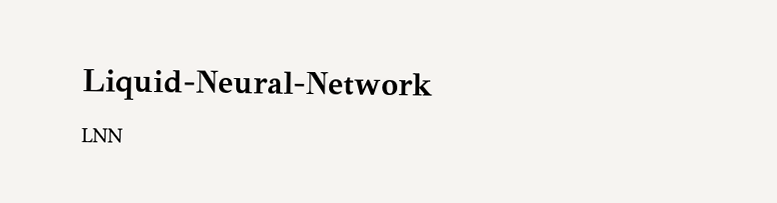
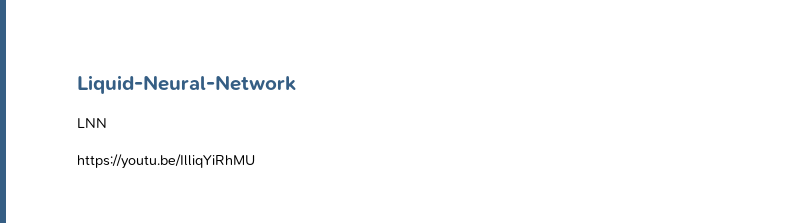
+ https://youtu.be/IlliqYiRhMU

